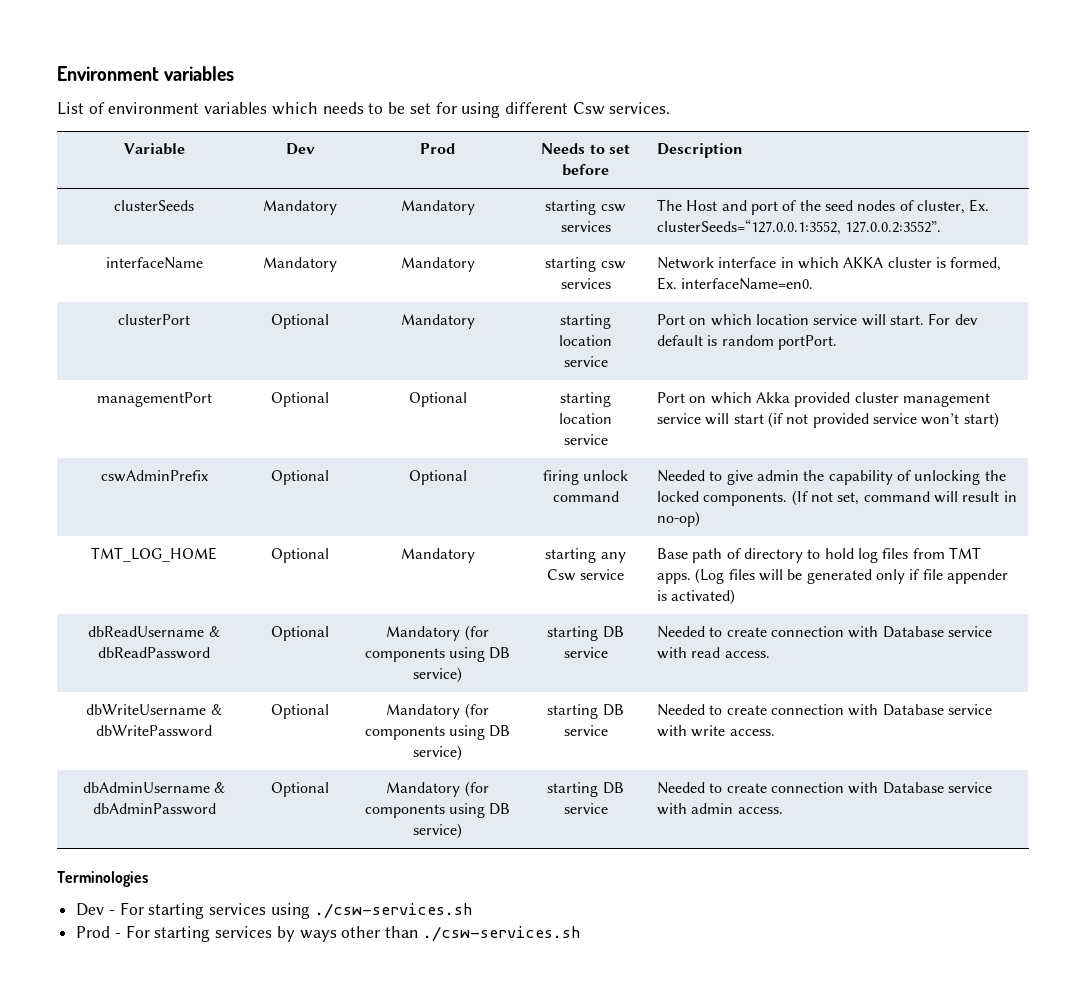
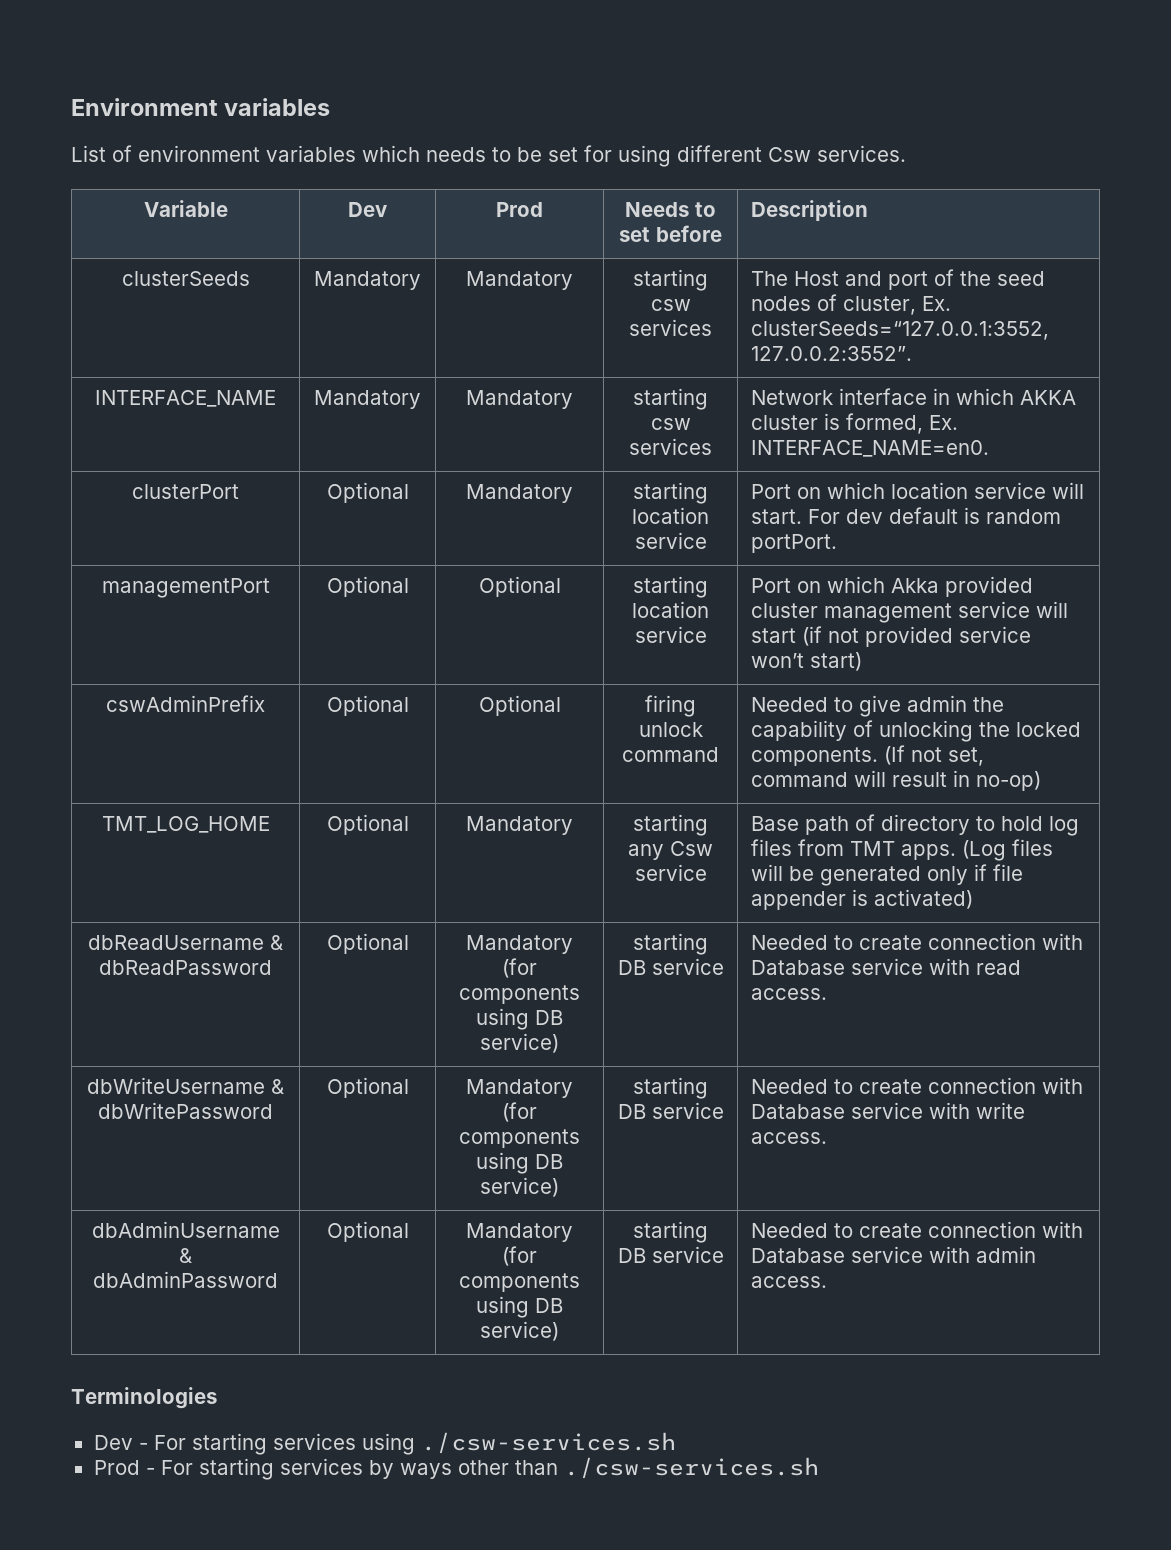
- interfaceName | Mandatory | Mandatory | starting csw services | Network interface in which AKKA cluster is formed, Ex. interfaceName=en0.
+ INTERFACE_NAME | Mandatory | Mandatory | starting csw services | Network interface in which AKKA cluster is formed, Ex. INTERFACE_NAME=en0.

